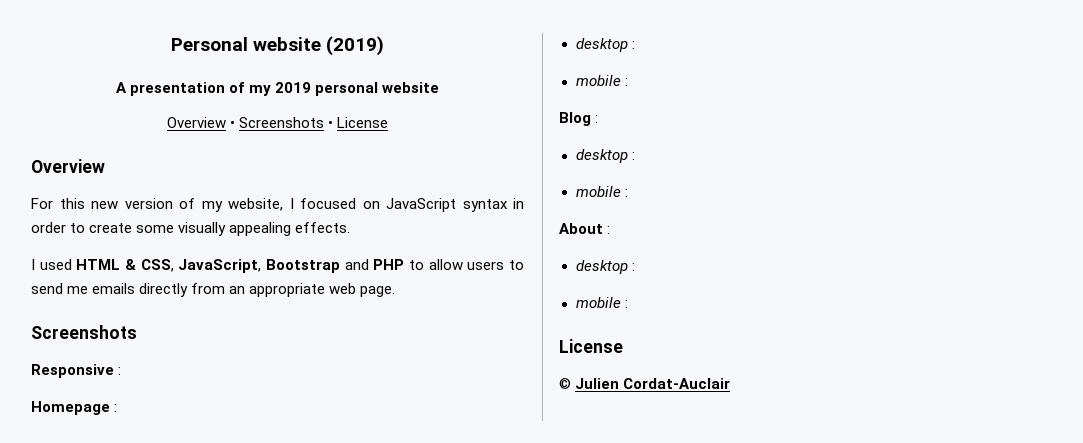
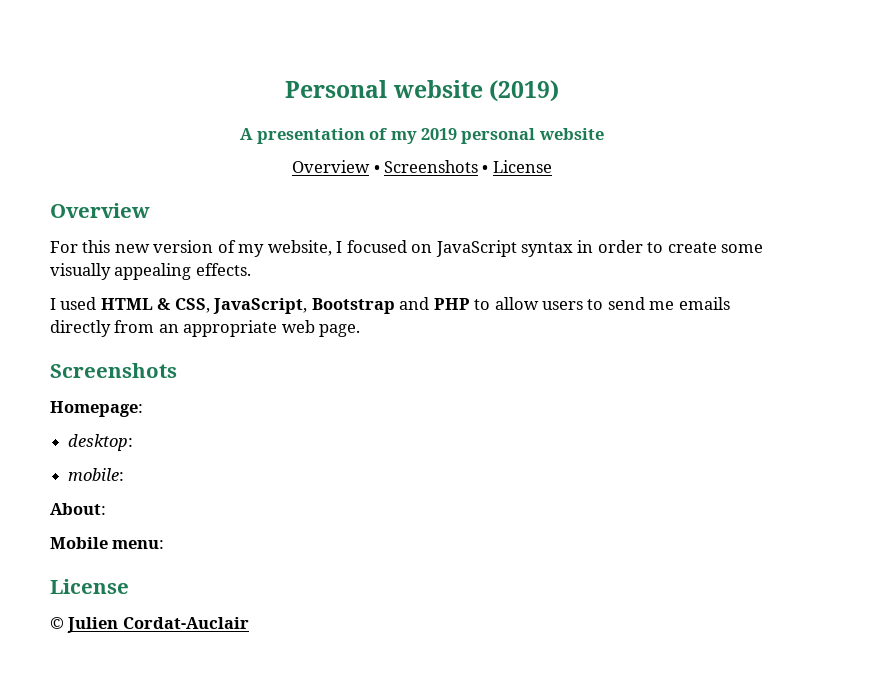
- Responsive :
- Homepage :
- desktop :
- mobile :
- Blog :
- desktop :
- mobile :
- About :
- desktop :
- mobile :
+ Homepage:
+ desktop:
+ mobile:
+ About:
+ Mobile menu:

